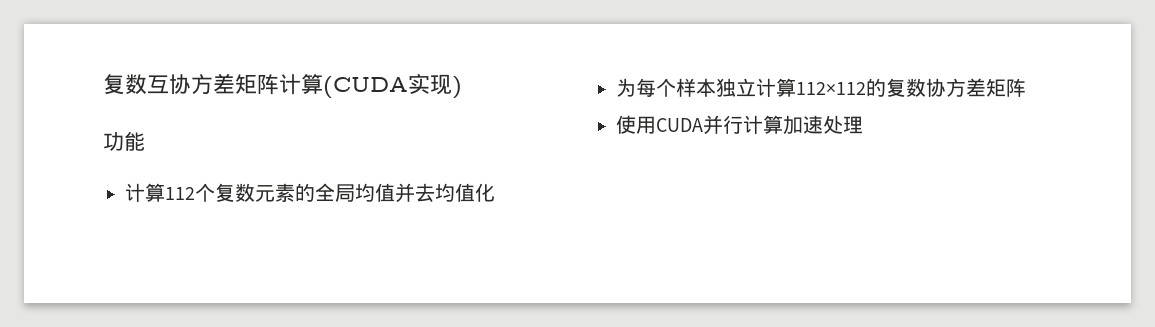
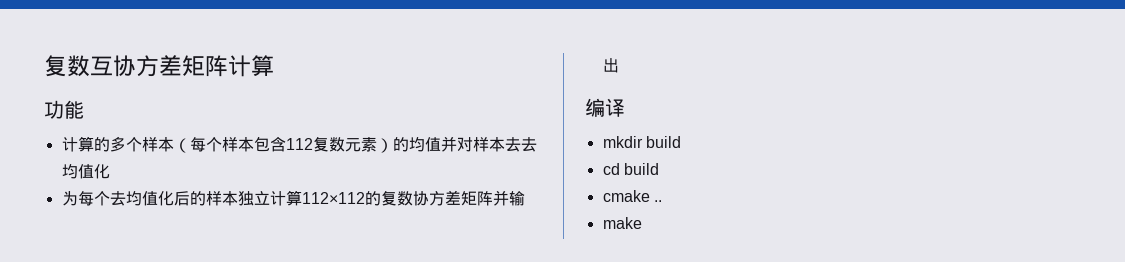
- 复数互协方差矩阵计算(CUDA实现)
+ 复数互协方差矩阵计算
- 计算112个复数元素的全局均值并去均值化
+ 计算的多个样本（每个样本包含112复数元素）的均值并对样本去去均值化
- 为每个样本独立计算112×112的复数协方差矩阵
- 使用CUDA并行计算加速处理
+ 为每个去均值化后的样本独立计算112×112的复数协方差矩阵并输出
+ 编译
+ mkdir build
+ cd build
+ cmake ..
+ make

